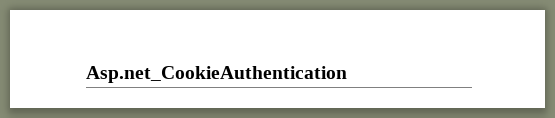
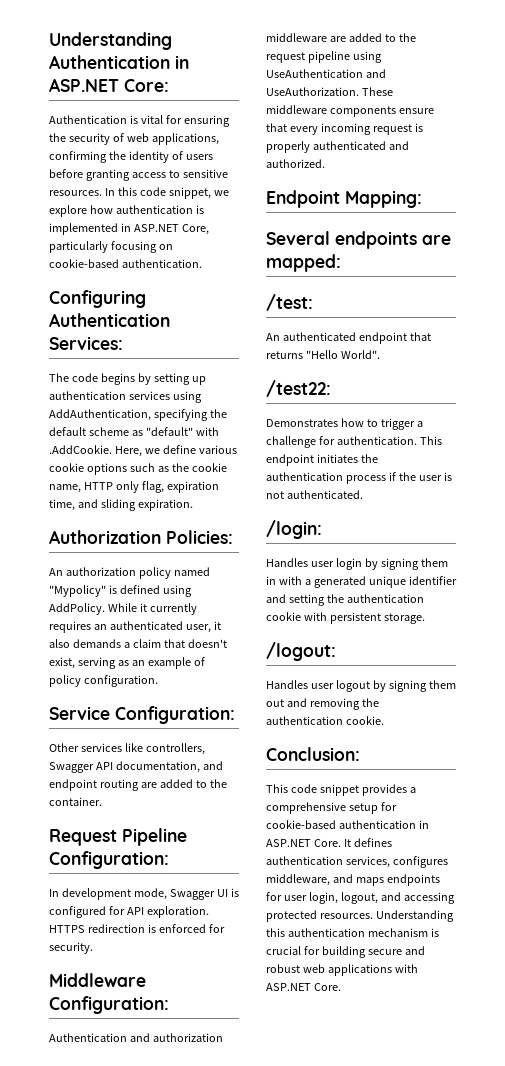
- Asp.net_CookieAuthentication
+ Understanding Authentication in ASP.NET Core:
+ Authentication is vital for ensuring the security of web applications, confirming the identity of users before granting access to sensitive resources. In this code snippet, we explore how authentication is implemented in ASP.NET Core, particularly focusing on cookie-based authentication.
+ Configuring Authentication Services:
+ The code begins by setting up authentication services using AddAuthentication, specifying the default scheme as "default" with .AddCookie. Here, we define various cookie options such as the cookie name, HTTP only flag, expiration time, and sliding expiration.
+ Authorization Policies:
+ An authorization policy named "Mypolicy" is defined using AddPolicy. While it currently requires an authenticated user, it also demands a claim that doesn't exist, serving as an example of policy configuration.
+ Service Configuration:
+ Other services like controllers, Swagger API documentation, and endpoint routing are added to the container.
+ Request Pipeline Configuration:
+ In development mode, Swagger UI is configured for API exploration. HTTPS redirection is enforced for security.
+ Middleware Configuration:
+ Authentication and authorization middleware are added to the request pipeline using UseAuthentication and UseAuthorization. These middleware components ensure that every incoming request is properly authenticated and authorized.
+ Endpoint Mapping:
+ Several endpoints are mapped:
+ /test:
+ An authenticated endpoint that returns "Hello World".
+ /test22:
+ Demonstrates how to trigger a challenge for authentication. This endpoint initiates the authentication process if the user is not authenticated.
+ /login:
+ Handles user login by signing them in with a generated unique identifier and setting the authentication cookie with persistent storage.
+ /logout:
+ Handles user logout by signing them out and removing the authentication cookie.
+ Conclusion:
+ This code snippet provides a comprehensive setup for cookie-based authentication in ASP.NET Core. It defines authentication services, configures middleware, and maps endpoints for user login, logout, and accessing protected resources. Understanding this authentication mechanism is crucial for building secure and robust web applications with ASP.NET Core.

